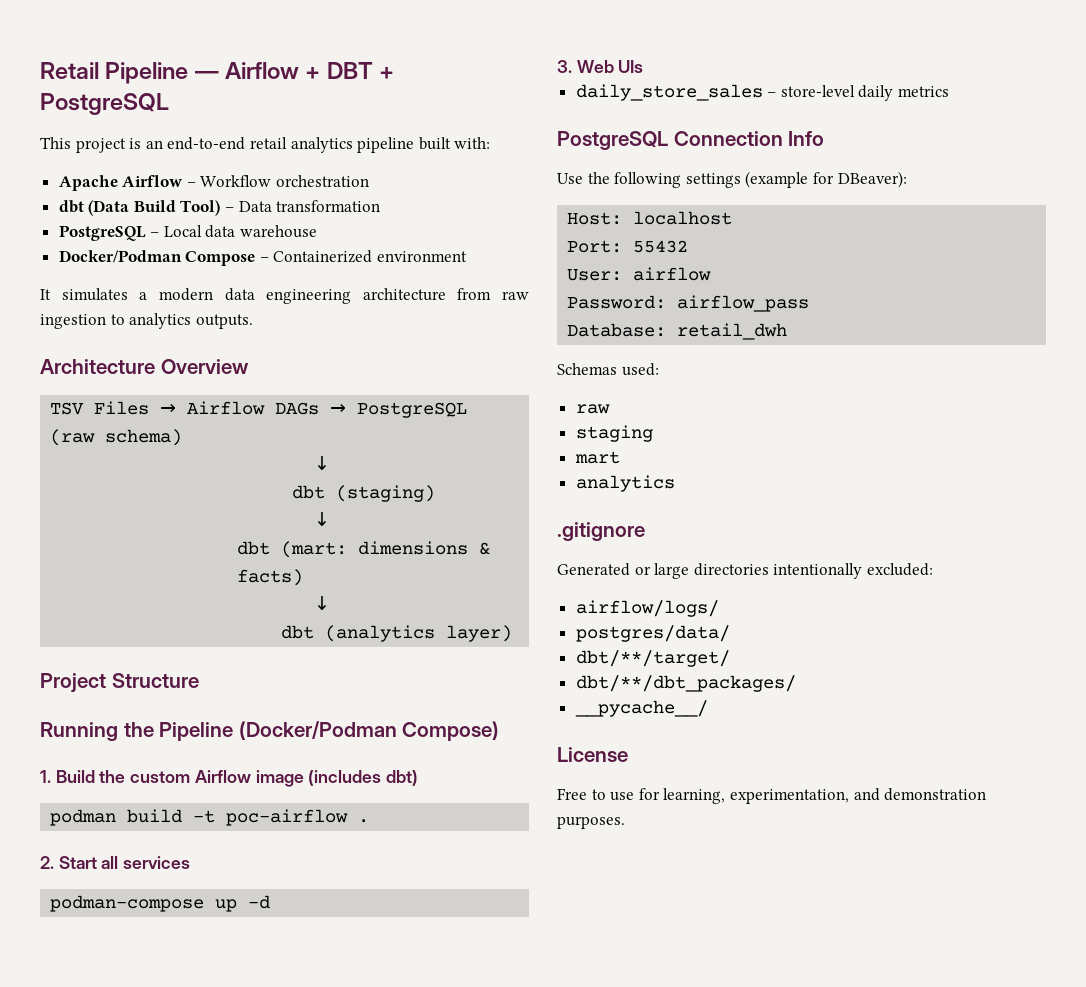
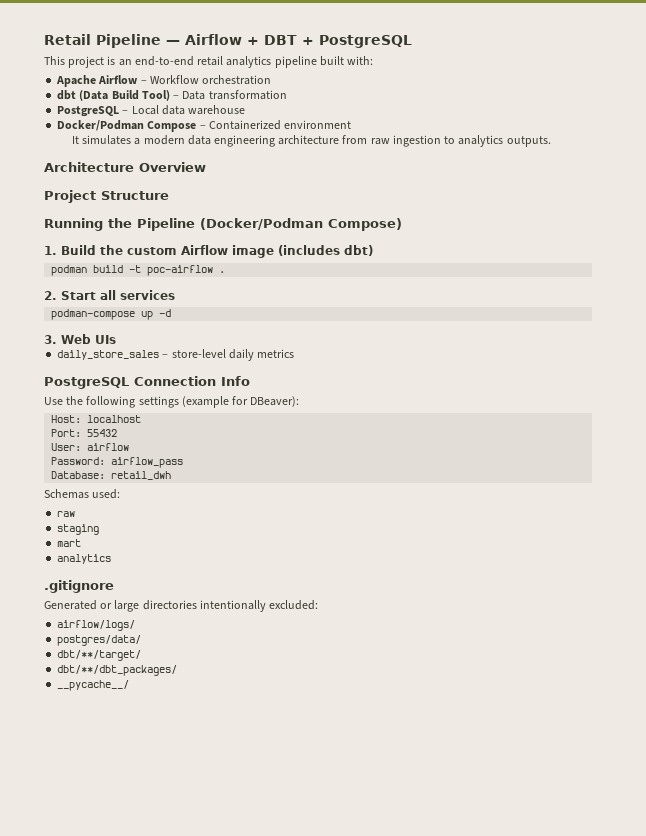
- TSV Files → Airflow DAGs → PostgreSQL (raw schema)
- ↓
- dbt (staging)
- ↓
- dbt (mart: dimensions & facts)
- ↓
- dbt (analytics layer)
- License
- Free to use for learning, experimentation, and demonstration purposes.

